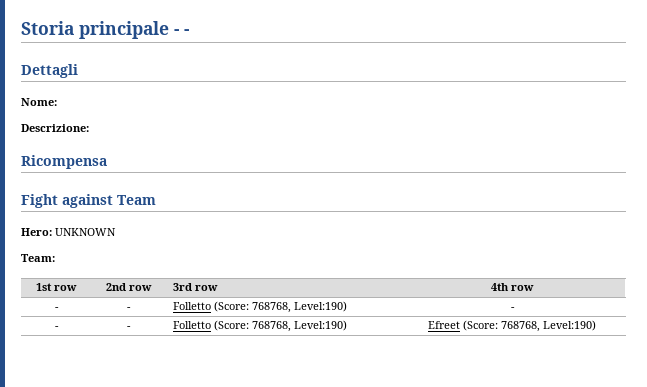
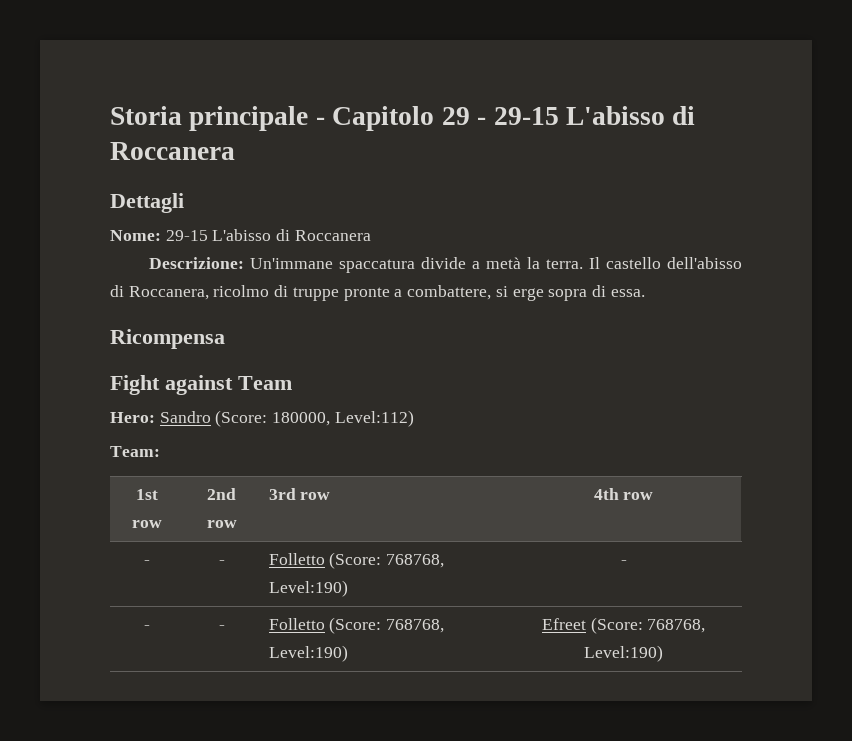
- Storia principale - -
+ Storia principale - Capitolo 29 - 29-15 L'abisso di Roccanera
  Dettagli
- Nome:
- Descrizione:
+ Nome: 29-15 L'abisso di Roccanera
+ Descrizione: Un'immane spaccatura divide a metà la terra. Il castello dell'abisso di Roccanera, ricolmo di truppe pronte a combattere, si erge sopra di essa.
- Hero: UNKNOWN
+ Hero: Sandro (Score: 180000, Level:112)

